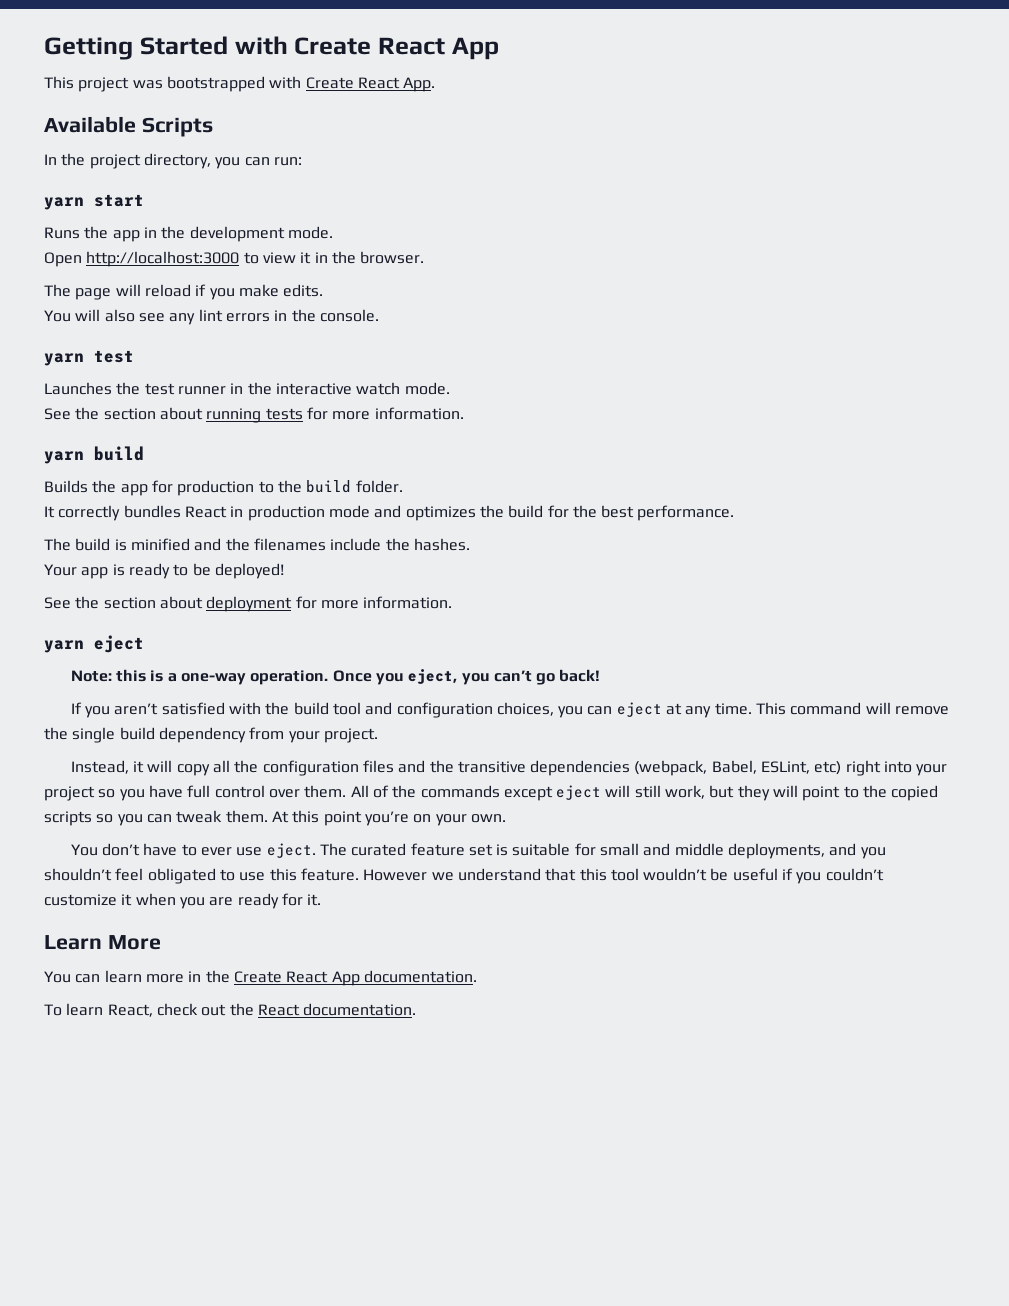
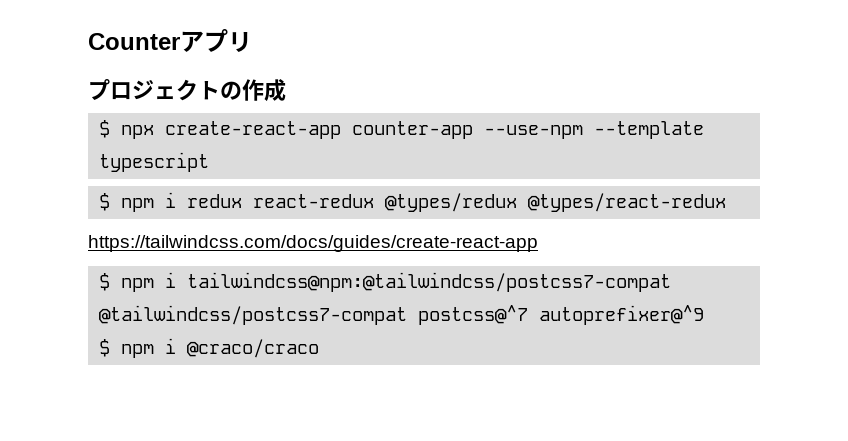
- Getting Started with Create React App
- This project was bootstrapped with Create React App.
- Available Scripts
- In the project directory, you can run:
- yarn start
- Runs the app in the development mode.
- Open http://localhost:3000 to view it in the browser.
- The page will reload if you make edits.
- You will also see any lint errors in the console.
- yarn test
- Launches the test runner in the interactive watch mode.
- See the section about running tests for more information.
- yarn build
- Builds the app for production to the build folder.
- It correctly bundles React in production mode and optimizes the build for the best performance.
- The build is minified and the filenames include the hashes.
- Your app is ready to be deployed!
- See the section about deployment for more information.
- yarn eject
- Note: this is a one-way operation. Once you eject, you can’t go back!
- If you aren’t satisfied with the build tool and configuration choices, you can eject at any time. This command will remove the single build dependency from your project.
- Instead, it will copy all the configuration files and the transitive dependencies (webpack, Babel, ESLint, etc) right into your project so you have full control over them. All of the commands except eject will still work, but they will point to the copied scripts so you can tweak them. At this point you’re on your own.
- You don’t have to ever use eject. The curated feature set is suitable for small and middle deployments, and you shouldn’t feel obligated to use this feature. However we understand that this tool wouldn’t be useful if you couldn’t customize it when you are ready for it.
- Learn More
- You can learn more in the Create React App documentation.
- To learn React, check out the React documentation.
+ Counterアプリ
+ プロジェクトの作成
+ $ npx create-react-app counter-app --use-npm --template typescript
+ $ npm i redux react-redux @types/redux @types/react-redux
+ https://tailwindcss.com/docs/guides/create-react-app
+ $ npm i tailwindcss@npm:@tailwindcss/postcss7-compat @tailwindcss/postcss7-compat postcss@^7 autoprefixer@^9
+ $ npm i @craco/craco

